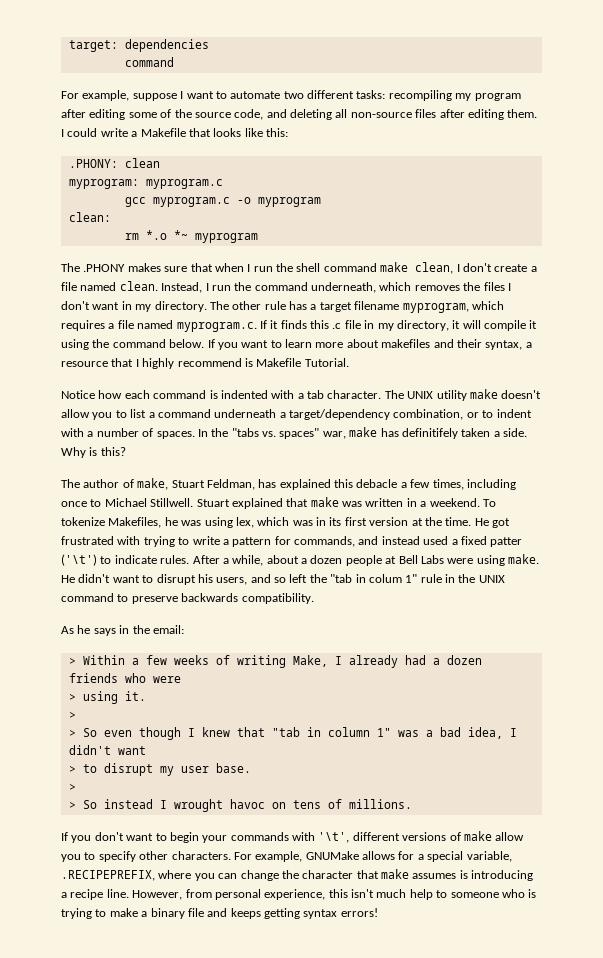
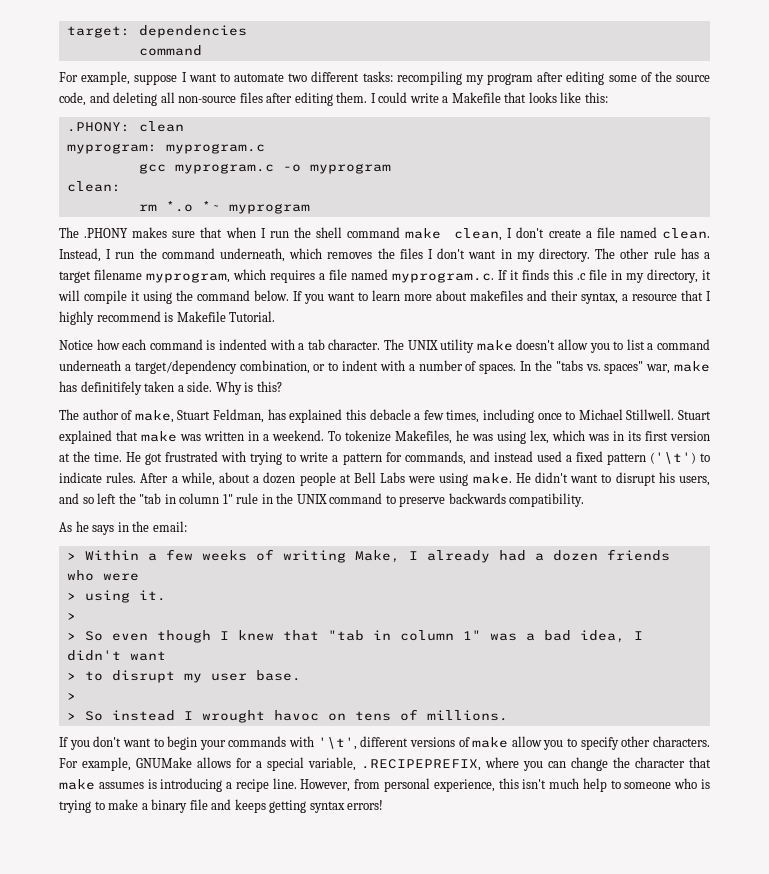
- He got frustrated with trying to write a pattern for commands, and instead used a fixed patter ('\t') to indicate rules.
+ He got frustrated with trying to write a pattern for commands, and instead used a fixed pattern ('\t') to indicate rules.
- He didn't want to disrupt his users, and so left the "tab in colum 1" rule in the UNIX command to preserve backwards compatibility.
+ He didn't want to disrupt his users, and so left the "tab in column 1" rule in the UNIX command to preserve backwards compatibility.

